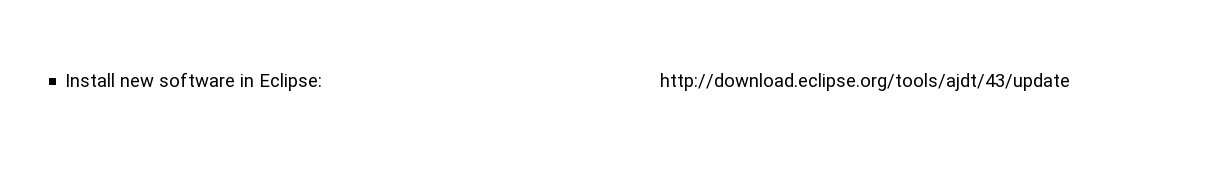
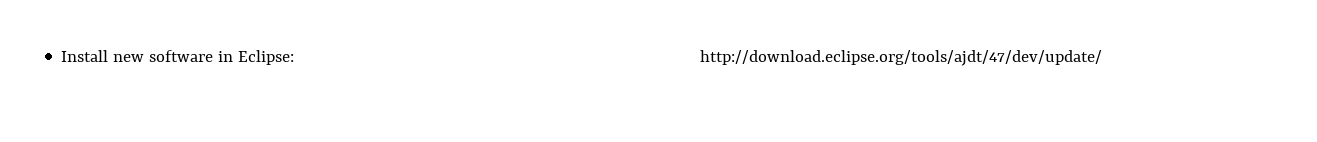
- Install new software in Eclipse: http://download.eclipse.org/tools/ajdt/43/update
+ Install new software in Eclipse: http://download.eclipse.org/tools/ajdt/47/dev/update/

